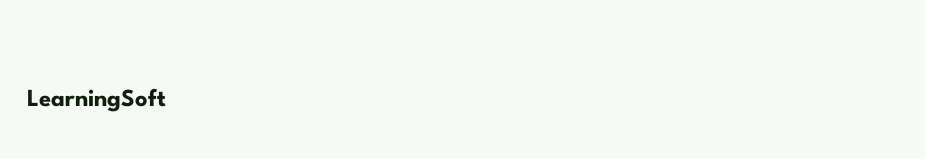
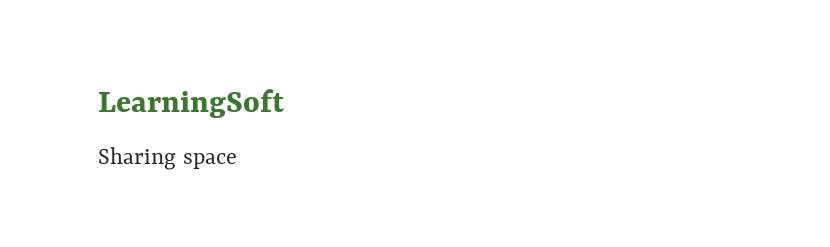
+ Sharing space

